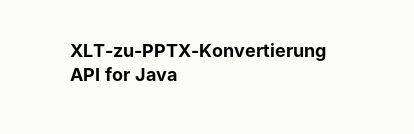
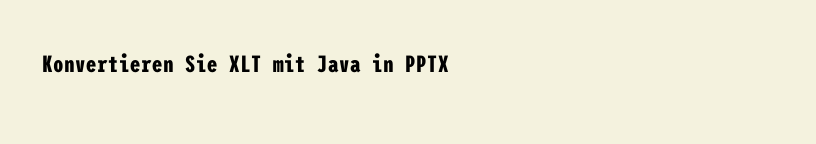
- XLT-zu-PPTX-Konvertierung API for Java
+ Konvertieren Sie XLT mit Java in PPTX

